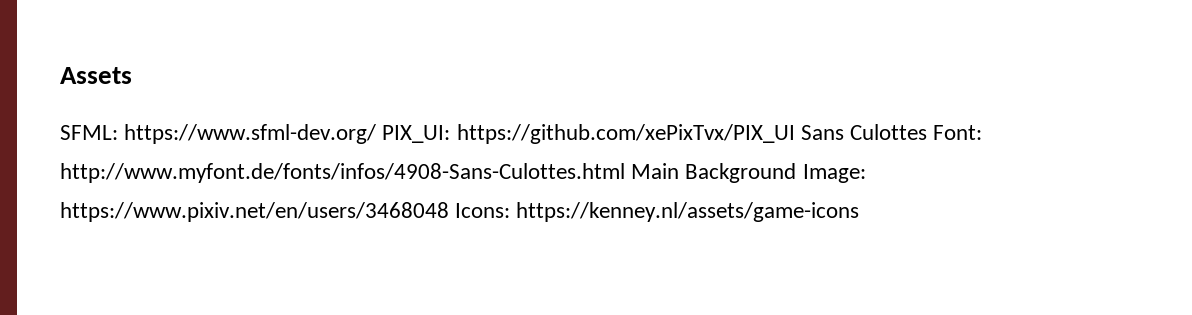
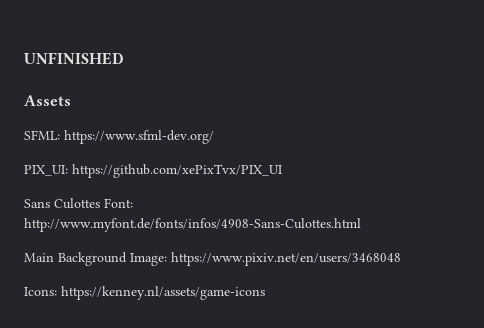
+ UNFINISHED
- SFML: https://www.sfml-dev.org/ PIX_UI: https://github.com/xePixTvx/PIX_UI Sans Culottes Font: http://www.myfont.de/fonts/infos/4908-Sans-Culottes.html Main Background Image: https://www.pixiv.net/en/users/3468048 Icons: https://kenney.nl/assets/game-icons
+ SFML: https://www.sfml-dev.org/
+ PIX_UI: https://github.com/xePixTvx/PIX_UI
+ Sans Culottes Font: http://www.myfont.de/fonts/infos/4908-Sans-Culottes.html
+ Main Background Image: https://www.pixiv.net/en/users/3468048
+ Icons: https://kenney.nl/assets/game-icons

